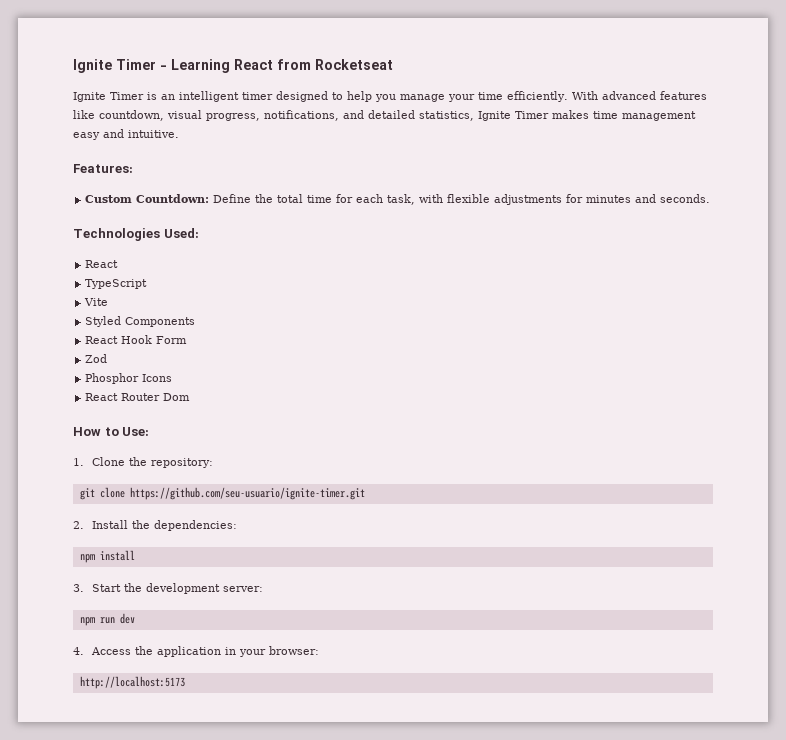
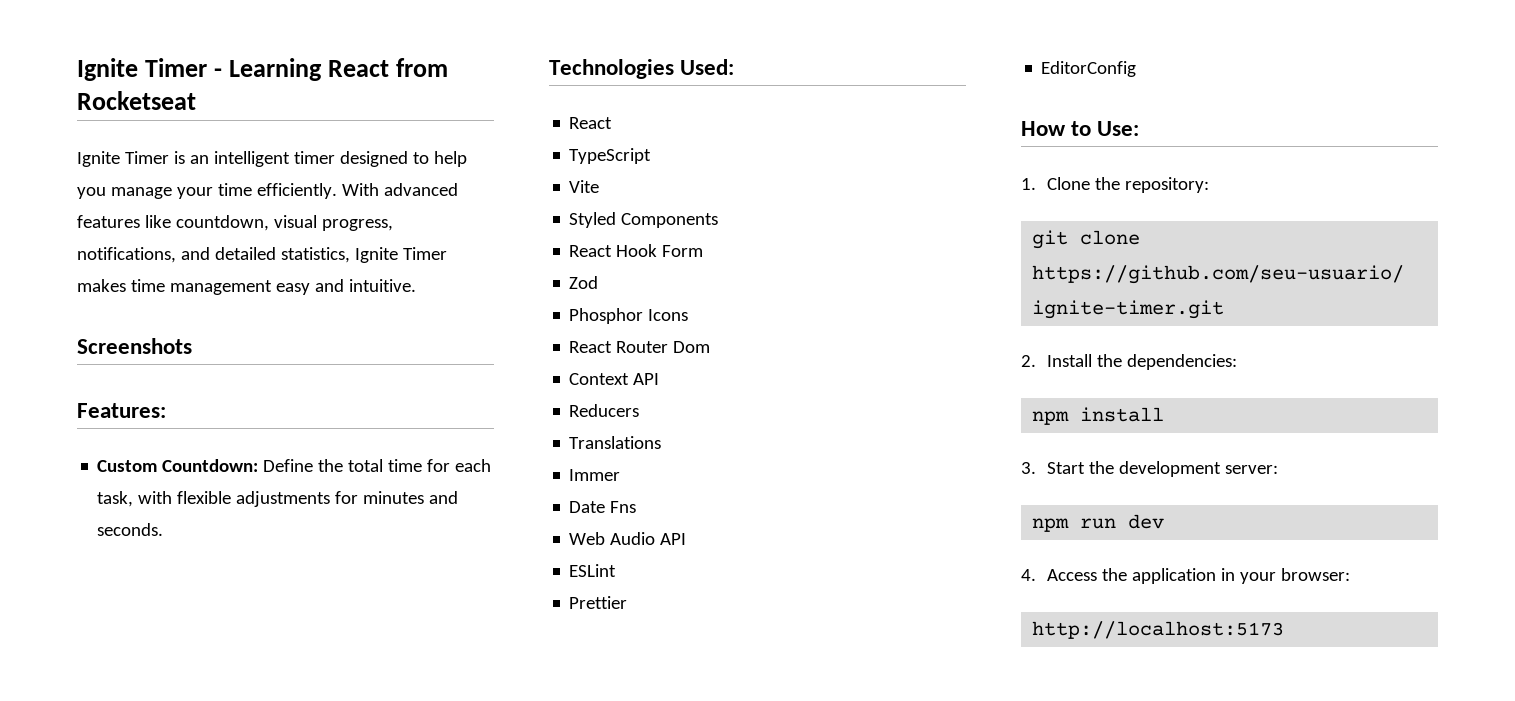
+ Screenshots
+ Context API
+ Reducers
+ Translations
+ Immer
+ Date Fns
+ Web Audio API
+ ESLint
+ Prettier
+ EditorConfig

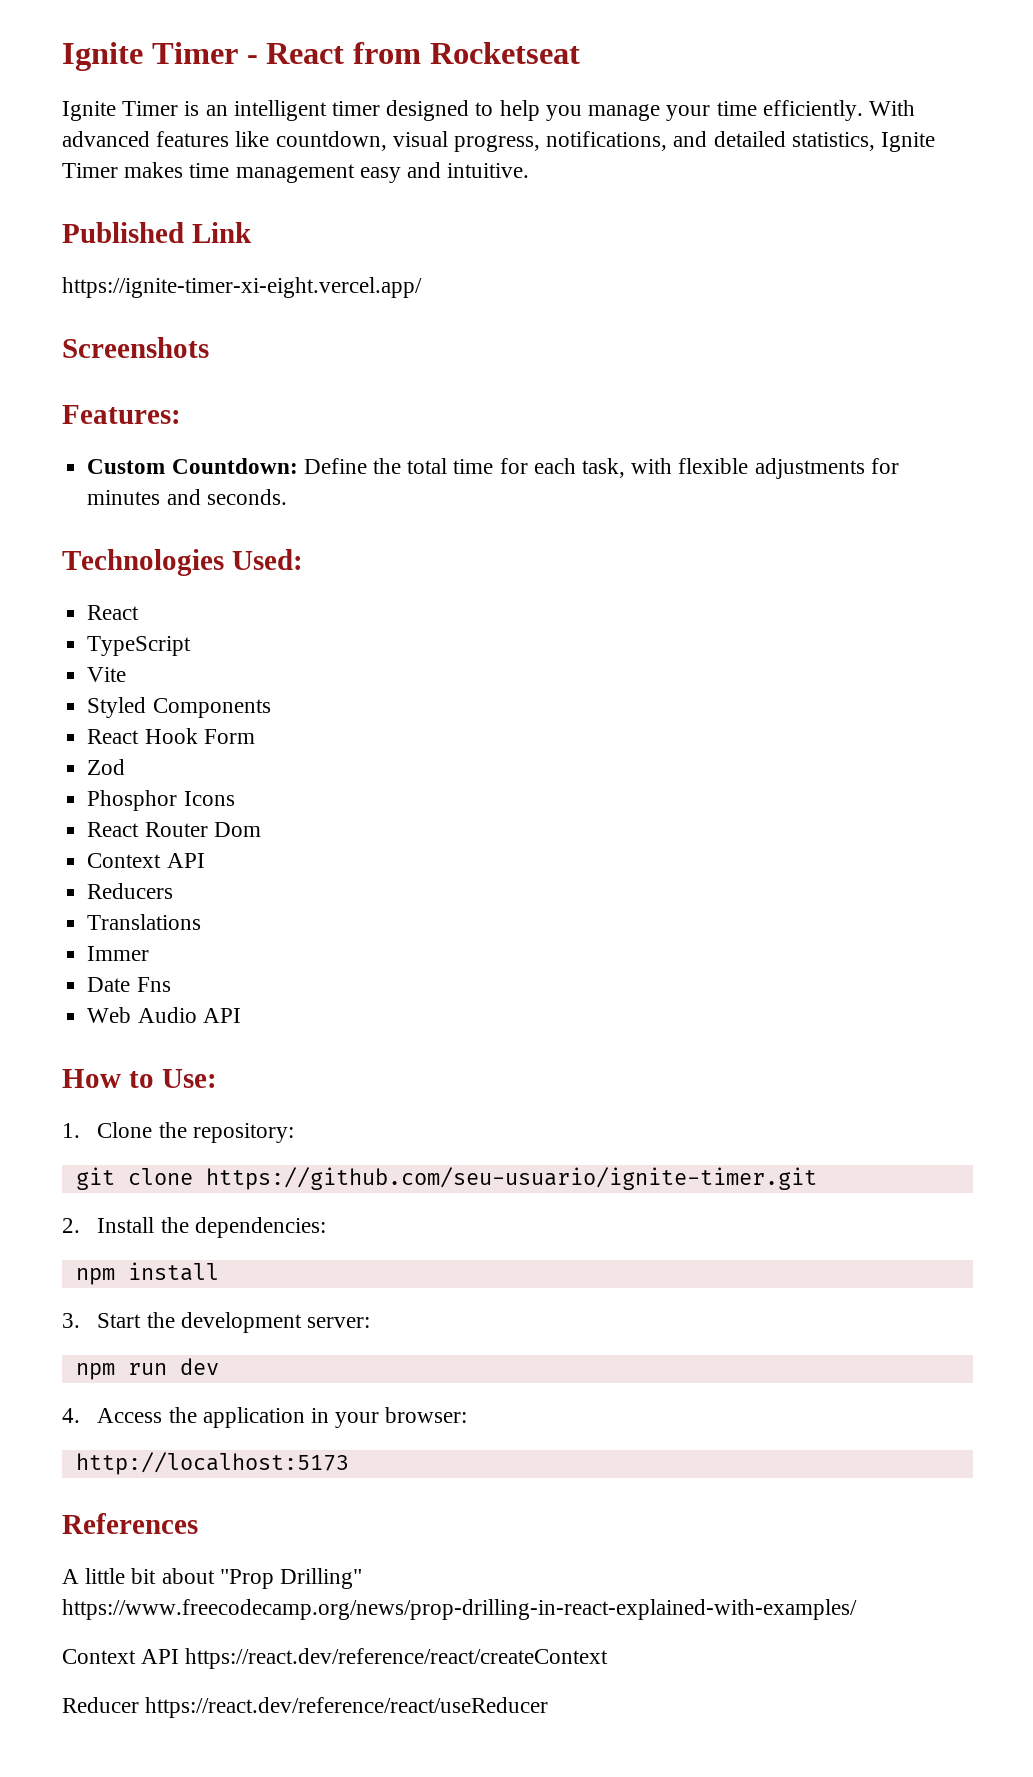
- Ignite Timer - Learning React from Rocketseat
+ Ignite Timer - React from Rocketseat
+ Published Link
+ https://ignite-timer-xi-eight.vercel.app/
- ESLint
- Prettier
- EditorConfig
+ References
+ A little bit about "Prop Drilling" https://www.freecodecamp.org/news/prop-drilling-in-react-explained-with-examples/
+ Context API https://react.dev/reference/react/createContext
+ Reducer https://react.dev/reference/react/useReducer

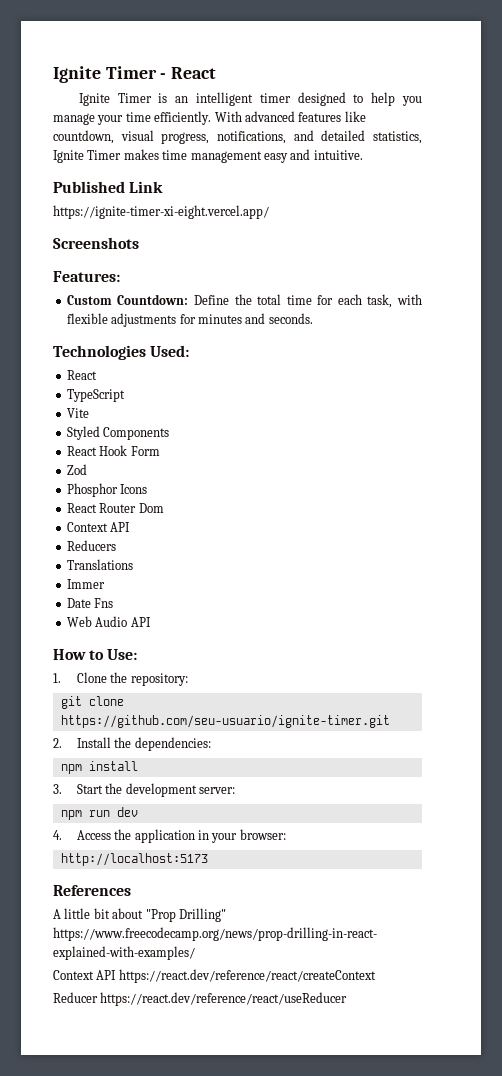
- Ignite Timer - React from Rocketseat
+ Ignite Timer - React

